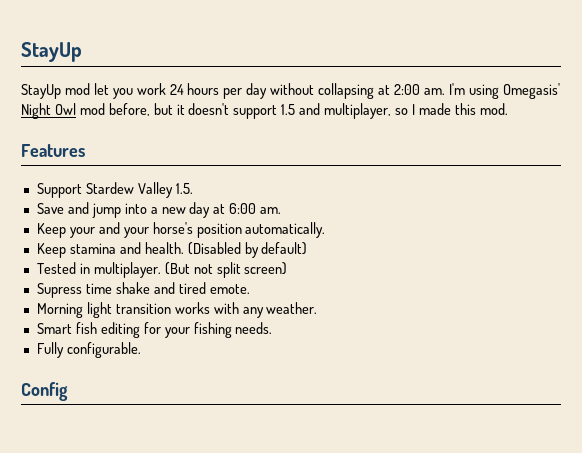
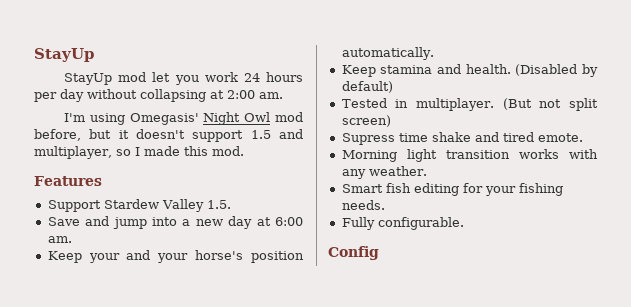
- StayUp mod let you work 24 hours per day without collapsing at 2:00 am. I'm using Omegasis' Night Owl mod before, but it doesn't support 1.5 and multiplayer, so I made this mod.
+ StayUp mod let you work 24 hours per day without collapsing at 2:00 am.
+ I'm using Omegasis' Night Owl mod before, but it doesn't support 1.5 and multiplayer, so I made this mod.

